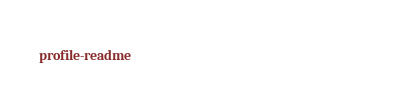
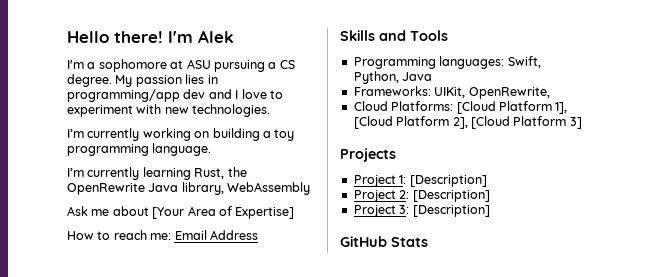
- profile-readme
+ Hello there! I'm Alek
+ I'm a sophomore at ASU pursuing a CS degree. My passion lies in programming/app dev and I love to experiment with new technologies.
+ I’m currently working on building a toy programming language.
+ I’m currently learning Rust, the OpenRewrite Java library, WebAssembly
+ Ask me about [Your Area of Expertise]
+ How to reach me: Email Address
+ Skills and Tools
+ Programming languages: Swift, Python, Java
+ Frameworks: UIKit, OpenRewrite,
+ Cloud Platforms: [Cloud Platform 1], [Cloud Platform 2], [Cloud Platform 3]
+ Projects
+ Project 1: [Description]
+ Project 2: [Description]
+ Project 3: [Description]
+ GitHub Stats

